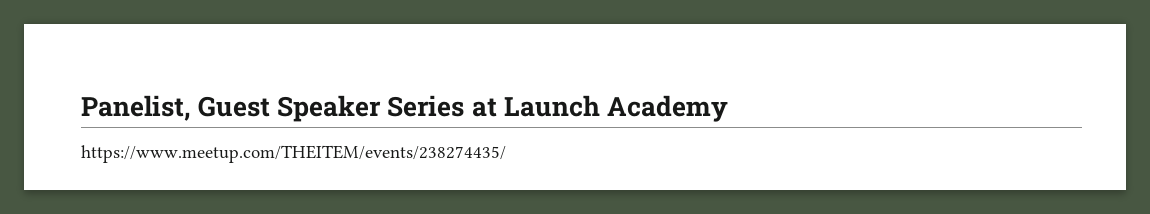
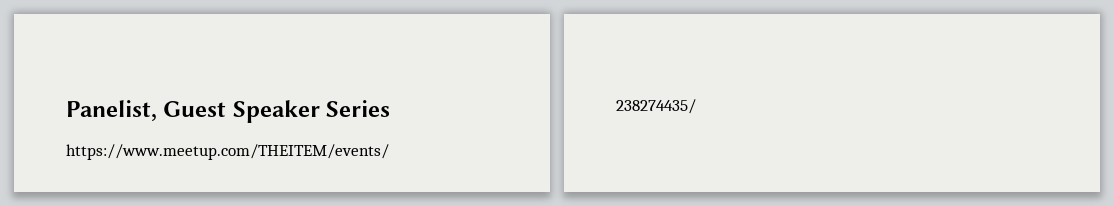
- Panelist, Guest Speaker Series at Launch Academy
+ Panelist, Guest Speaker Series

